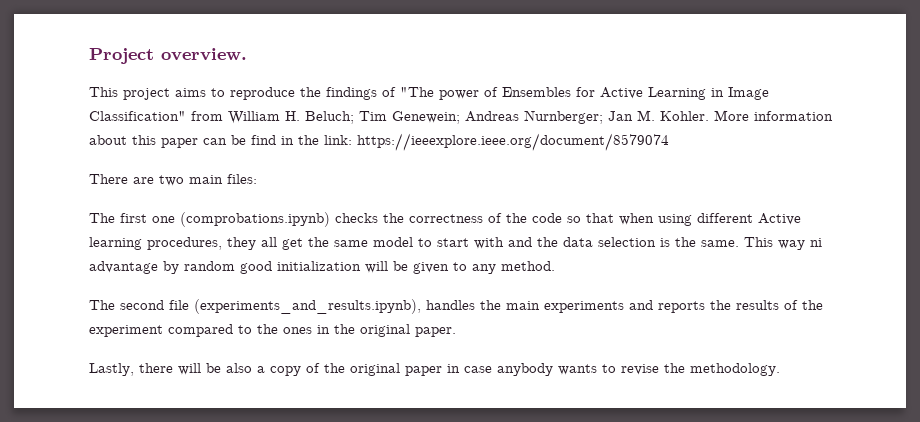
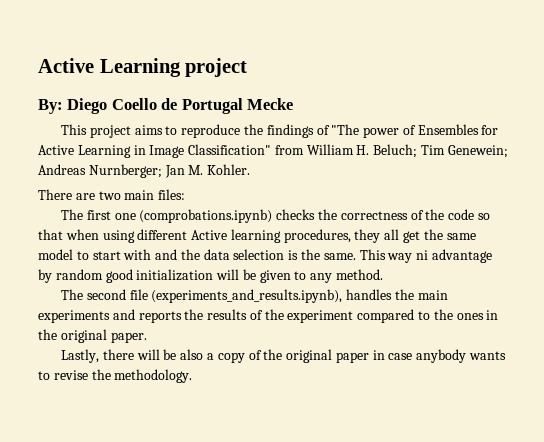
- Project overview.
+ Active Learning project
+ By: Diego Coello de Portugal Mecke
- More information about this paper can be find in the link: https://ieeexplore.ieee.org/document/8579074

